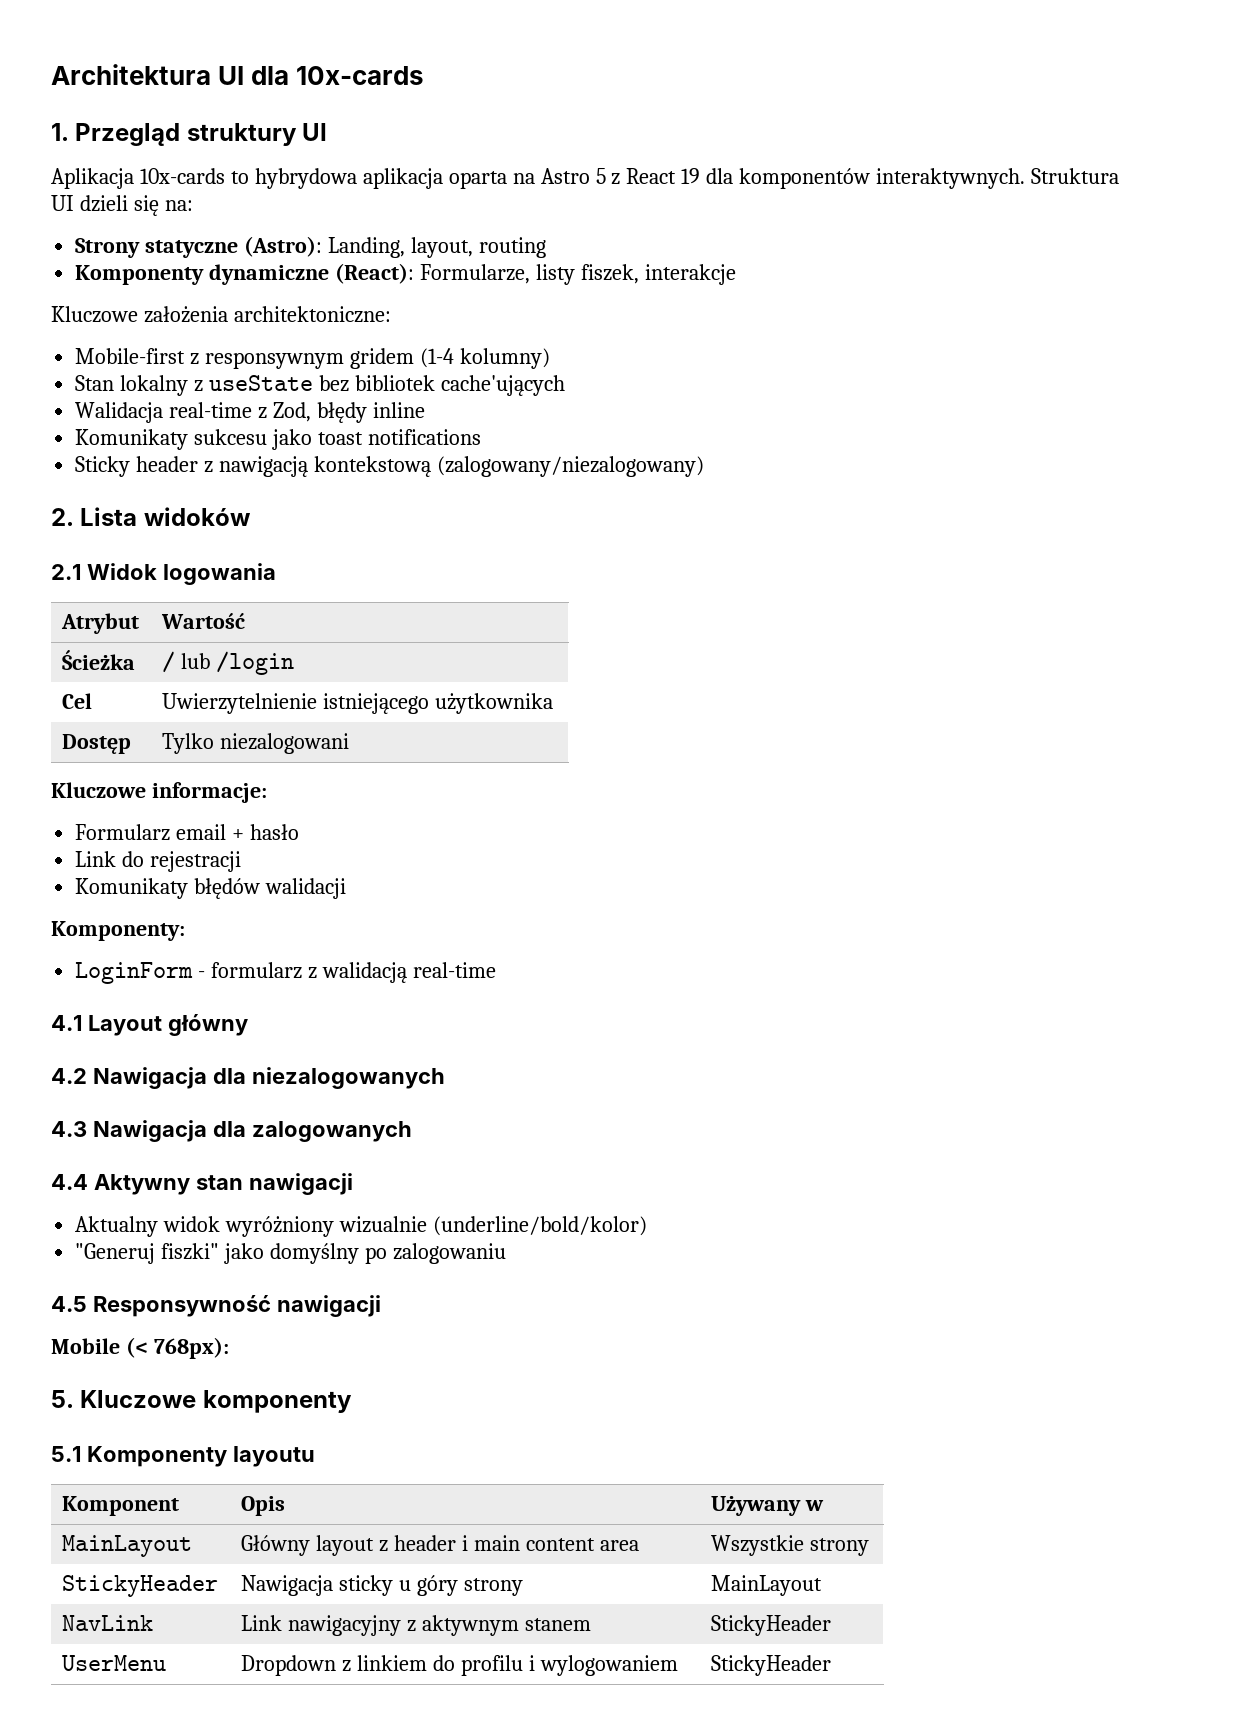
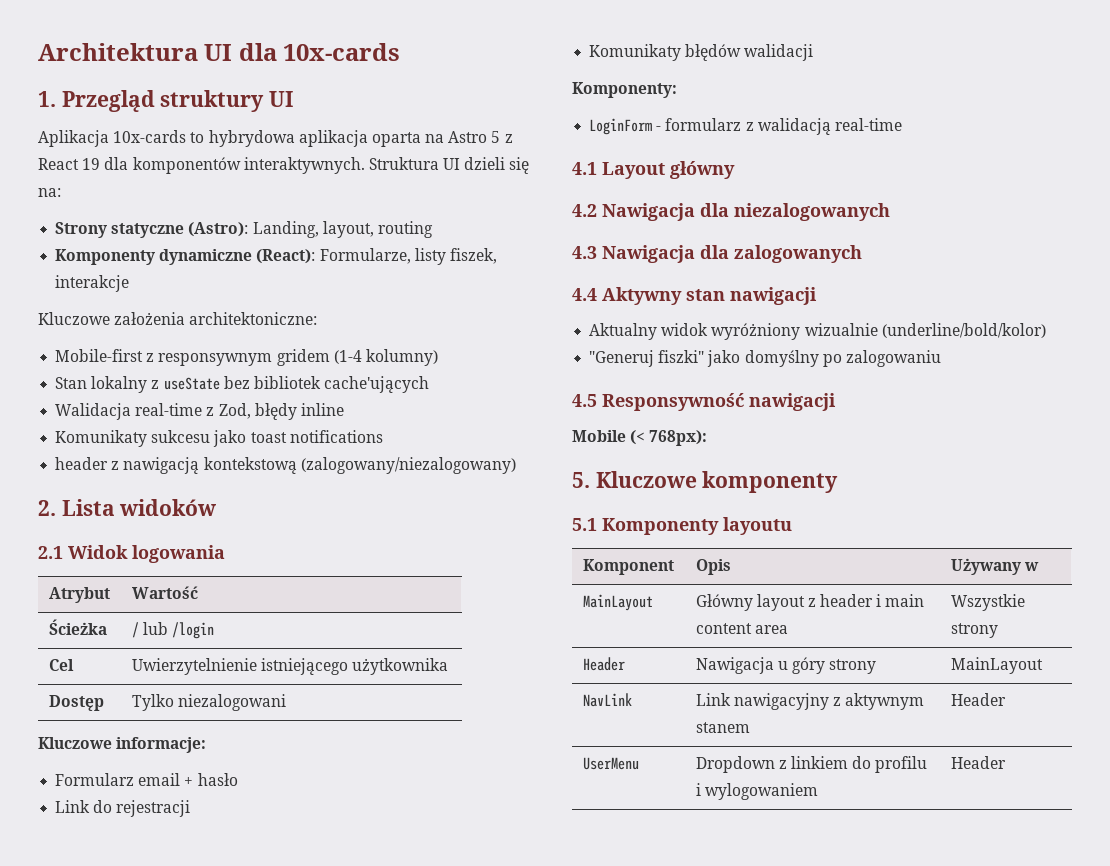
- Sticky header z nawigacją kontekstową (zalogowany/niezalogowany)
+ header z nawigacją kontekstową (zalogowany/niezalogowany)
- StickyHeader | Nawigacja sticky u góry strony | MainLayout
+ Header | Nawigacja u góry strony | MainLayout
- NavLink | Link nawigacyjny z aktywnym stanem | StickyHeader
+ NavLink | Link nawigacyjny z aktywnym stanem | Header
- UserMenu | Dropdown z linkiem do profilu i wylogowaniem | StickyHeader
+ UserMenu | Dropdown z linkiem do profilu i wylogowaniem | Header

